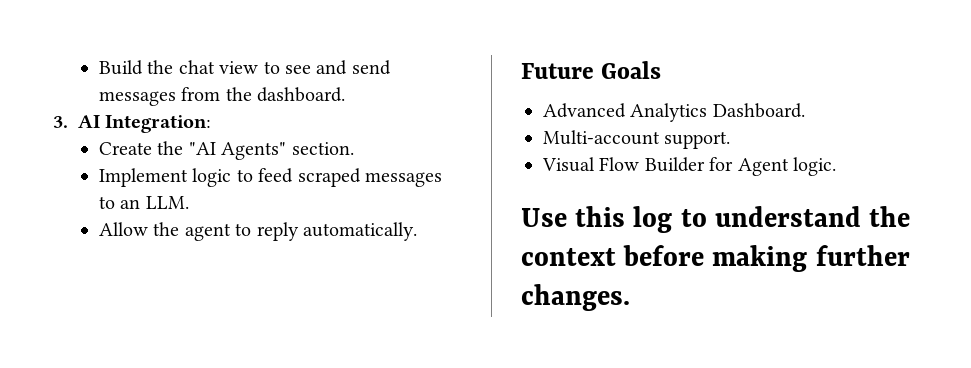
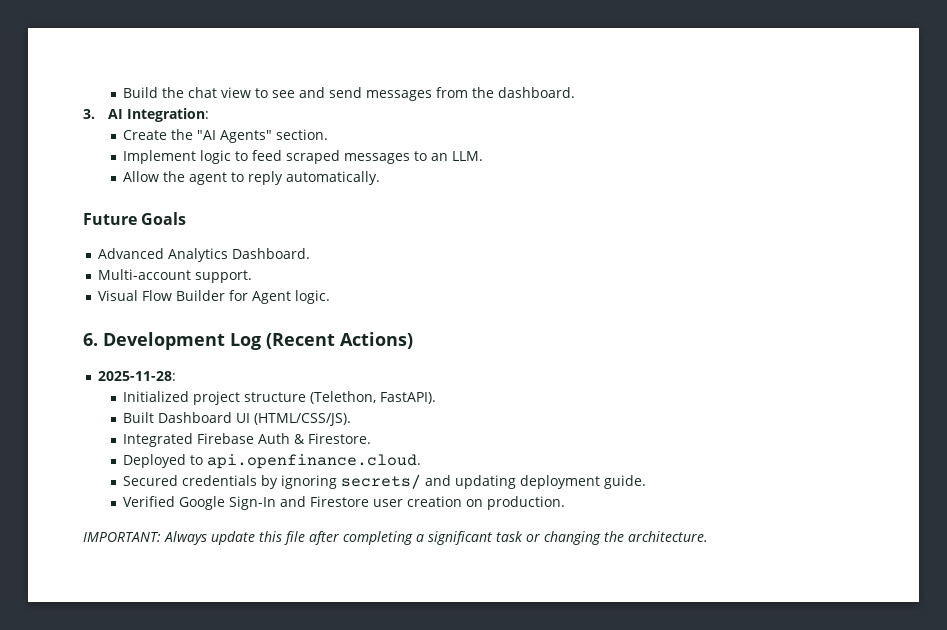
- Use this log to understand the context before making further changes.
+ 6. Development Log (Recent Actions)
+ 2025-11-28:
+ Initialized project structure (Telethon, FastAPI).
+ Built Dashboard UI (HTML/CSS/JS).
+ Integrated Firebase Auth & Firestore.
+ Deployed to api.openfinance.cloud.
+ Secured credentials by ignoring secrets/ and updating deployment guide.
+ Verified Google Sign-In and Firestore user creation on production.
+ IMPORTANT: Always update this file after completing a significant task or changing the architecture.

